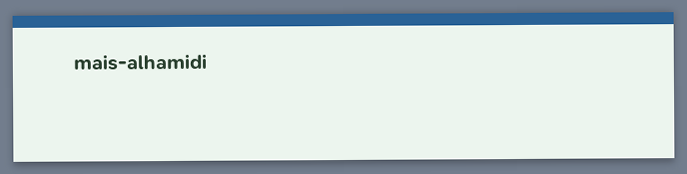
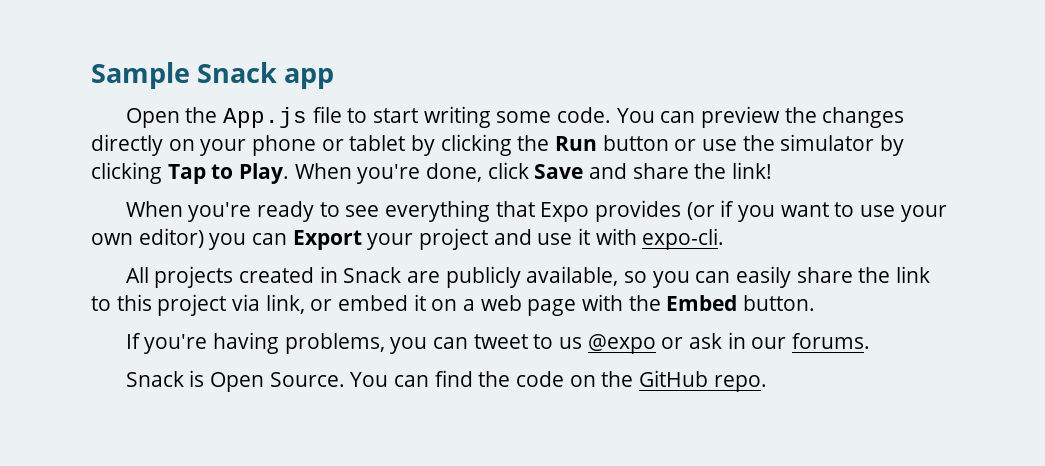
- mais-alhamidi
+ Sample Snack app
+ Open the App.js file to start writing some code. You can preview the changes directly on your phone or tablet by clicking the Run button or use the simulator by clicking Tap to Play. When you're done, click Save and share the link!
+ When you're ready to see everything that Expo provides (or if you want to use your own editor) you can Export your project and use it with expo-cli.
+ All projects created in Snack are publicly available, so you can easily share the link to this project via link, or embed it on a web page with the Embed button.
+ If you're having problems, you can tweet to us @expo or ask in our forums.
+ Snack is Open Source. You can find the code on the GitHub repo.

